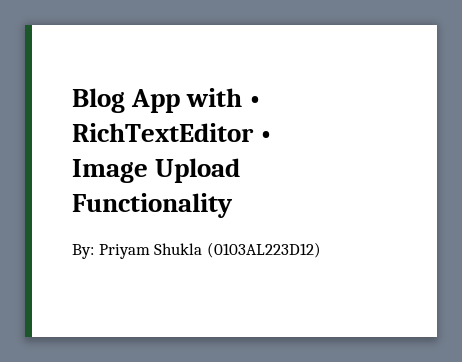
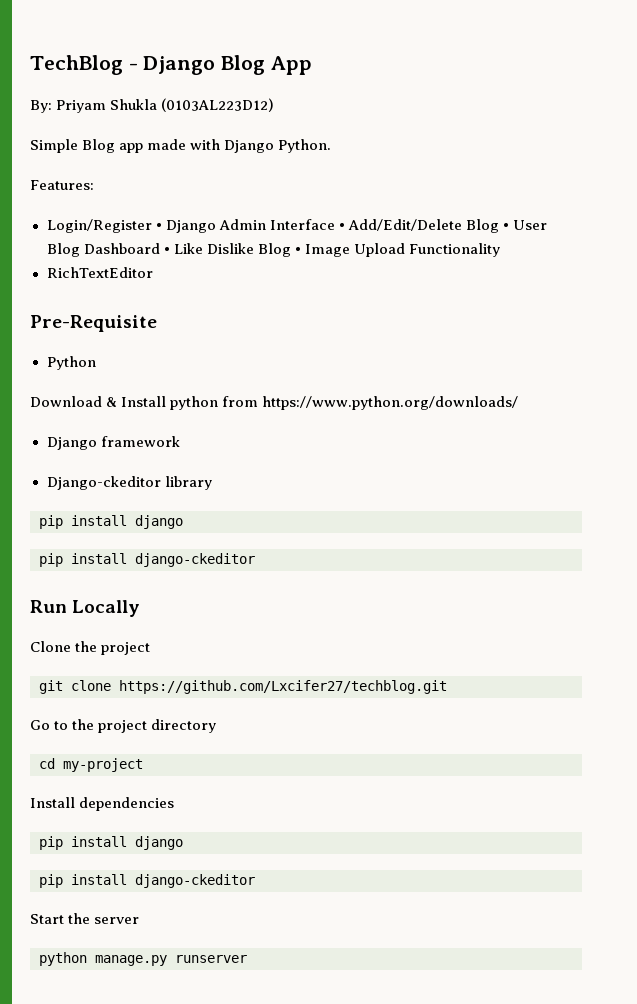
- Blog App with • RichTextEditor • Image Upload Functionality
+ TechBlog - Django Blog App
  By: Priyam Shukla (0103AL223D12)
+ Simple Blog app made with Django Python.
+ Features:
+ Login/Register • Django Admin Interface • Add/Edit/Delete Blog • User Blog Dashboard • Like Dislike Blog • Image Upload Functionality
+ RichTextEditor
+ Pre-Requisite
+ Python
+ Download & Install python from https://www.python.org/downloads/
+ Django framework
+ Django-ckeditor library
+ pip install django
+ pip install django-ckeditor
+ Run Locally
+ Clone the project
+ git clone https://github.com/Lxcifer27/techblog.git
+ Go to the project directory
+ cd my-project
+ Install dependencies
+ pip install django
+ pip install django-ckeditor
+ Start the server
+ python manage.py runserver

